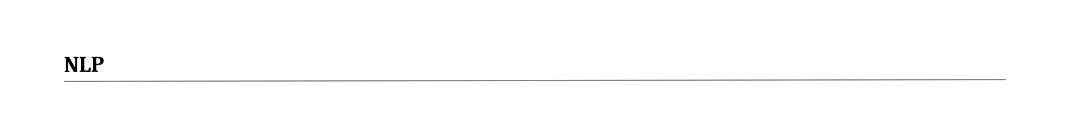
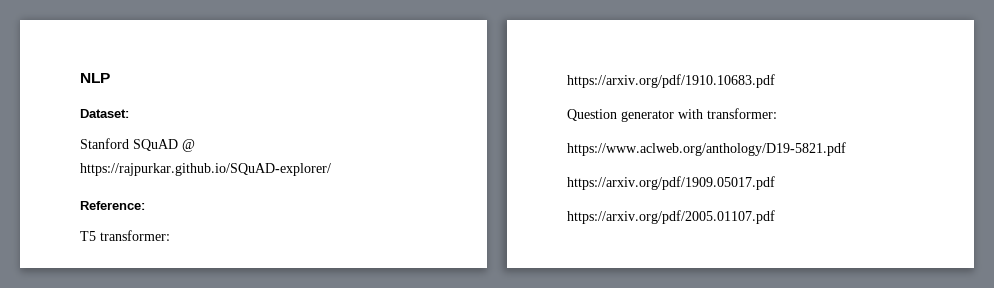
+ Dataset:
+ Stanford SQuAD @ https://rajpurkar.github.io/SQuAD-explorer/
+ Reference:
+ T5 transformer:
+ https://arxiv.org/pdf/1910.10683.pdf
+ Question generator with transformer:
+ https://www.aclweb.org/anthology/D19-5821.pdf
+ https://arxiv.org/pdf/1909.05017.pdf
+ https://arxiv.org/pdf/2005.01107.pdf

